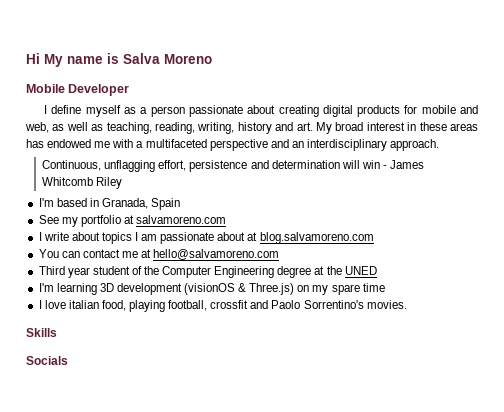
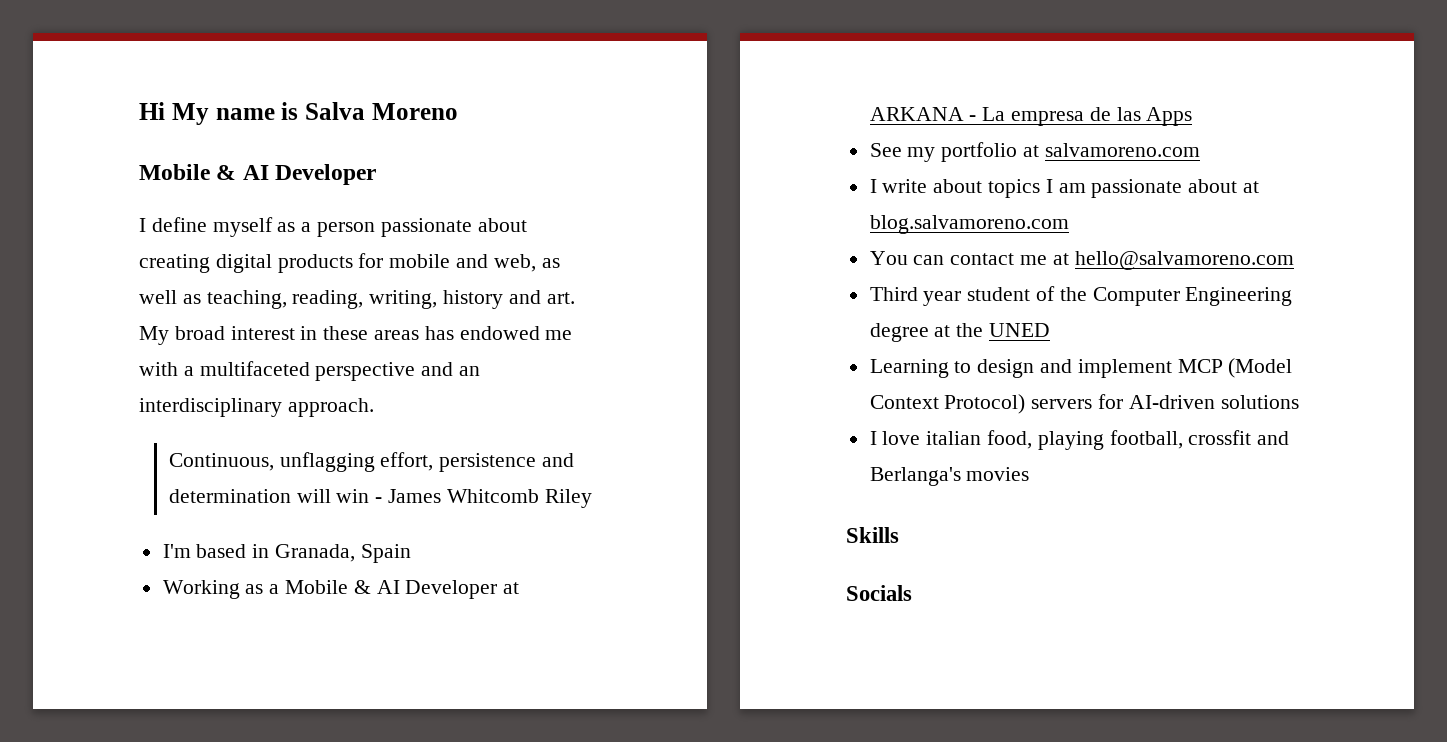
  Hi My name is Salva Moreno
- Mobile Developer
+ Mobile & AI Developer
+ Working as a Mobile & AI Developer at ARKANA - La empresa de las Apps
- I'm learning 3D development (visionOS & Three.js) on my spare time
+ Learning to design and implement MCP (Model Context Protocol) servers for AI-driven solutions
- I love italian food, playing football, crossfit and Paolo Sorrentino's movies.
+ I love italian food, playing football, crossfit and Berlanga's movies

